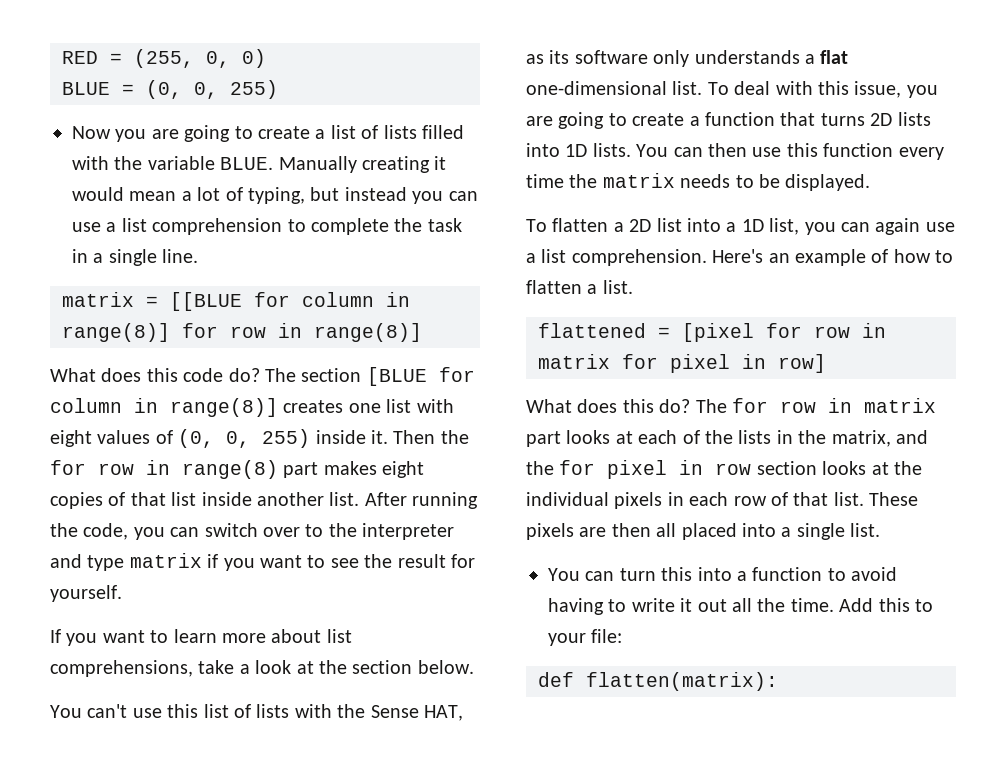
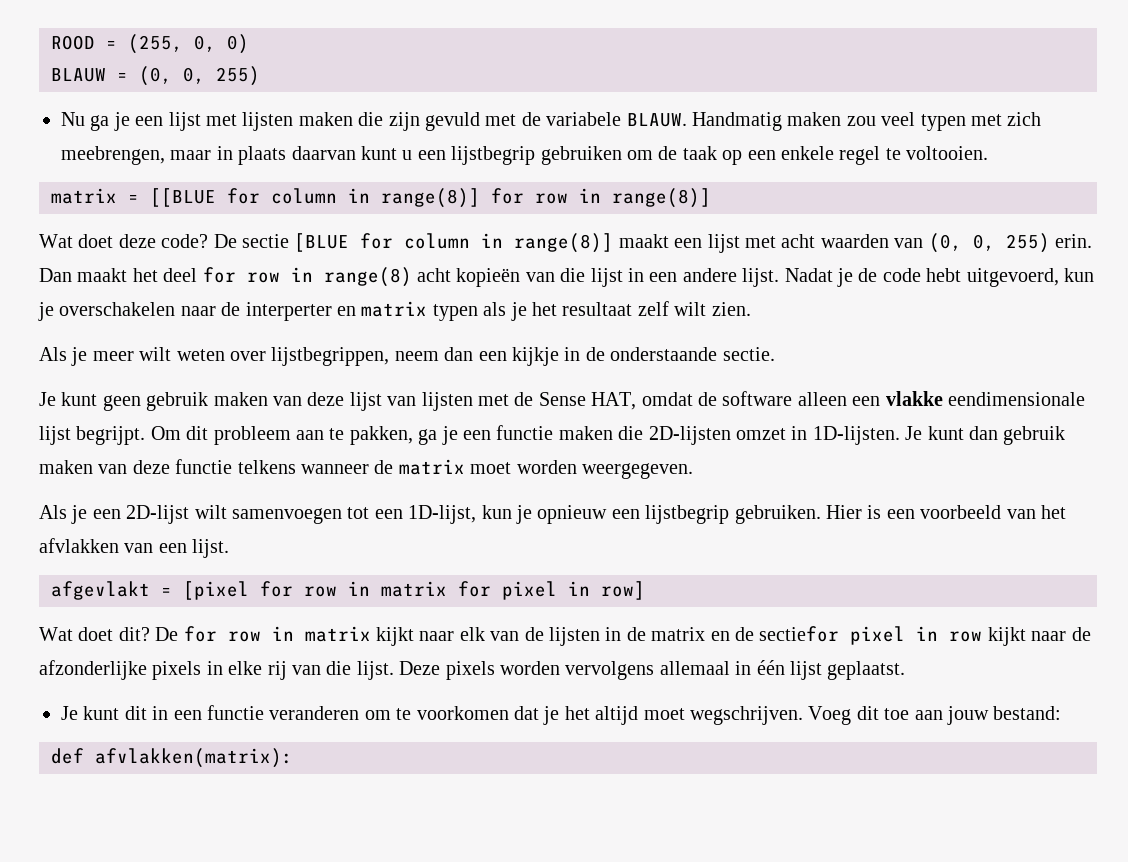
- RED = (255, 0, 0)
+ ROOD = (255, 0, 0)
- BLUE = (0, 0, 255)
+ BLAUW = (0, 0, 255)
- Now you are going to create a list of lists filled with the variable BLUE. Manually creating it would mean a lot of typing, but instead you can use a list comprehension to complete the task in a single line.
+ Nu ga je een lijst met lijsten maken die zijn gevuld met de variabele BLAUW. Handmatig maken zou veel typen met zich meebrengen, maar in plaats daarvan kunt u een lijstbegrip gebruiken om de taak op een enkele regel te voltooien.
- What does this code do? The section [BLUE for column in range(8)] creates one list with eight values of (0, 0, 255) inside it. Then the for row in range(8) part makes eight copies of that list inside another list. After running the code, you can switch over to the interpreter and type matrix if you want to see the result for yourself.
- If you want to learn more about list comprehensions, take a look at the section below.
- You can't use this list of lists with the Sense HAT, as its software only understands a flat one-dimensional list. To deal with this issue, you are going to create a function that turns 2D lists into 1D lists. You can then use this function every time the matrix needs to be displayed.
- To flatten a 2D list into a 1D list, you can again use a list comprehension. Here's an example of how to flatten a list.
- flattened = [pixel for row in matrix for pixel in row]
+ Wat doet deze code? De sectie [BLUE for column in range(8)] maakt een lijst met acht waarden van (0, 0, 255) erin. Dan maakt het deel for row in range(8) acht kopieën van die lijst in een andere lijst. Nadat je de code hebt uitgevoerd, kun je overschakelen naar de interperter en matrix typen als je het resultaat zelf wilt zien.
+ Als je meer wilt weten over lijstbegrippen, neem dan een kijkje in de onderstaande sectie.
+ Je kunt geen gebruik maken van deze lijst van lijsten met de Sense HAT, omdat de software alleen een vlakke eendimensionale lijst begrijpt. Om dit probleem aan te pakken, ga je een functie maken die 2D-lijsten omzet in 1D-lijsten. Je kunt dan gebruik maken van deze functie telkens wanneer de matrix moet worden weergegeven.
+ Als je een 2D-lijst wilt samenvoegen tot een 1D-lijst, kun je opnieuw een lijstbegrip gebruiken. Hier is een voorbeeld van het afvlakken van een lijst.
+ afgevlakt = [pixel for row in matrix for pixel in row]
- What does this do? The for row in matrix part looks at each of the lists in the matrix, and the for pixel in row section looks at the individual pixels in each row of that list. These pixels are then all placed into a single list.
- You can turn this into a function to avoid having to write it out all the time. Add this to your file:
+ Wat doet dit? De for row in matrix kijkt naar elk van de lijsten in de matrix en de sectiefor pixel in row kijkt naar de afzonderlijke pixels in elke rij van die lijst. Deze pixels worden vervolgens allemaal in één lijst geplaatst.
+ Je kunt dit in een functie veranderen om te voorkomen dat je het altijd moet wegschrijven. Voeg dit toe aan jouw bestand:
- def flatten(matrix):
+ def afvlakken(matrix):

